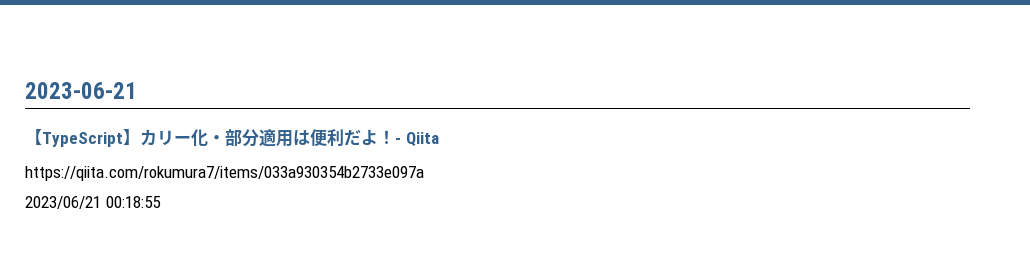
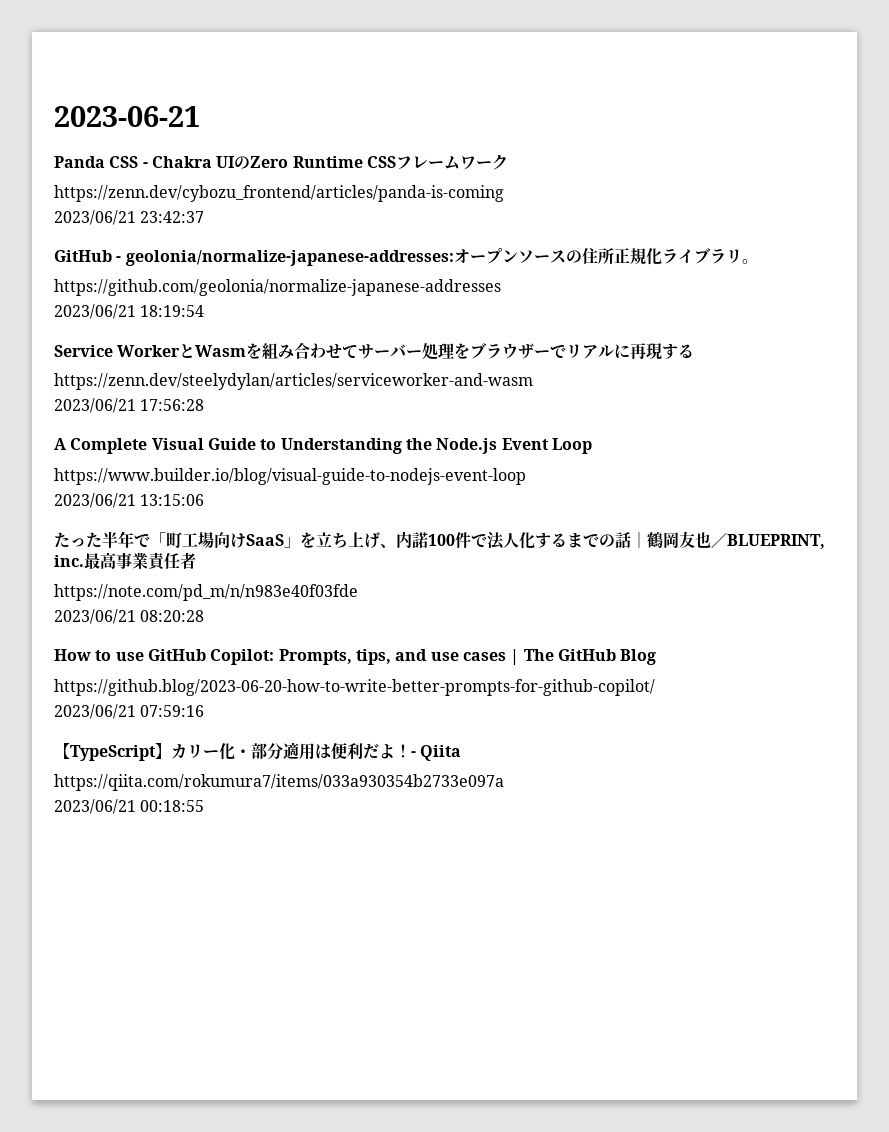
+ Panda CSS - Chakra UIのZero Runtime CSSフレームワーク
+ https://zenn.dev/cybozu_frontend/articles/panda-is-coming
+ 2023/06/21 23:42:37
+ GitHub - geolonia/normalize-japanese-addresses:オープンソースの住所正規化ライブラリ。
+ https://github.com/geolonia/normalize-japanese-addresses
+ 2023/06/21 18:19:54
+ Service WorkerとWasmを組み合わせてサーバー処理をブラウザーでリアルに再現する
+ https://zenn.dev/steelydylan/articles/serviceworker-and-wasm
+ 2023/06/21 17:56:28
+ A Complete Visual Guide to Understanding the Node.js Event Loop
+ https://www.builder.io/blog/visual-guide-to-nodejs-event-loop
+ 2023/06/21 13:15:06
+ たった半年で「町工場向けSaaS」を立ち上げ、内諾100件で法人化するまでの話｜鶴岡友也／BLUEPRINT, inc.最高事業責任者
+ https://note.com/pd_m/n/n983e40f03fde
+ 2023/06/21 08:20:28
+ How to use GitHub Copilot: Prompts, tips, and use cases | The GitHub Blog
+ https://github.blog/2023-06-20-how-to-write-better-prompts-for-github-copilot/
+ 2023/06/21 07:59:16

